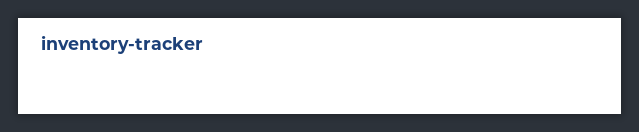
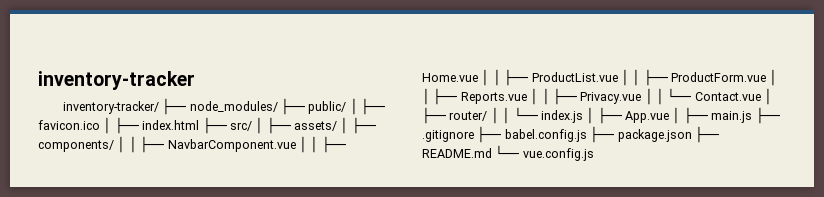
+ inventory-tracker/ ├── node_modules/ ├── public/ │ ├── favicon.ico │ ├── index.html ├── src/ │ ├── assets/ │ ├── components/ │ │ ├── NavbarComponent.vue │ │ ├── Home.vue │ │ ├── ProductList.vue │ │ ├── ProductForm.vue │ │ ├── Reports.vue │ │ ├── Privacy.vue │ │ └── Contact.vue │ ├── router/ │ │ └── index.js │ ├── App.vue │ ├── main.js ├── .gitignore ├── babel.config.js ├── package.json ├── README.md └── vue.config.js

